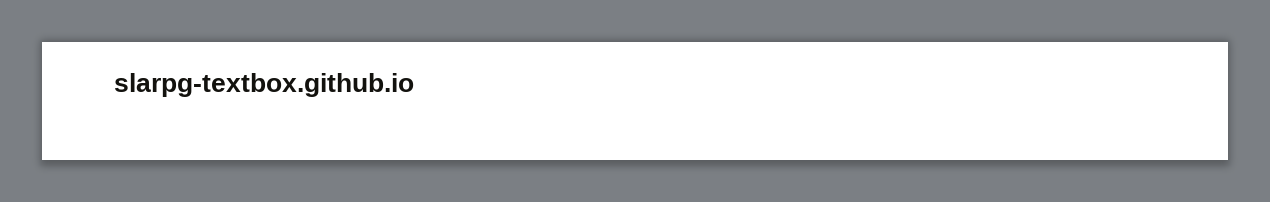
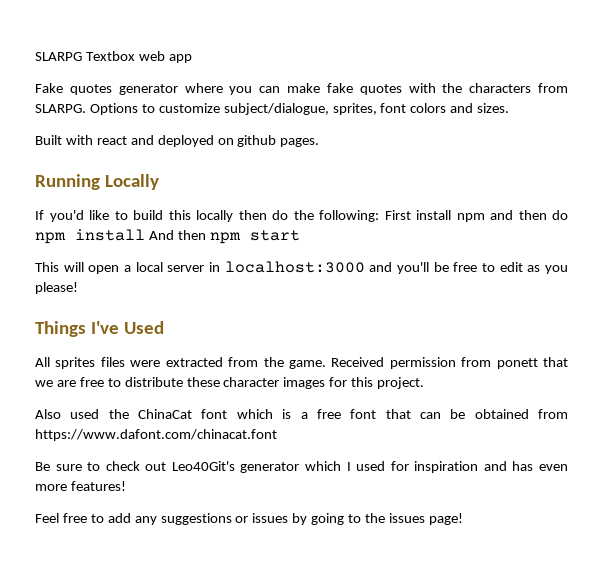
- slarpg-textbox.github.io
+ SLARPG Textbox web app
+ Fake quotes generator where you can make fake quotes with the characters from SLARPG. Options to customize subject/dialogue, sprites, font colors and sizes.
+ Built with react and deployed on github pages.
+ Running Locally
+ If you'd like to build this locally then do the following: First install npm and then do npm install And then npm start
+ This will open a local server in localhost:3000 and you'll be free to edit as you please!
+ Things I've Used
+ All sprites files were extracted from the game. Received permission from ponett that we are free to distribute these character images for this project.
+ Also used the ChinaCat font which is a free font that can be obtained from https://www.dafont.com/chinacat.font
+ Be sure to check out Leo40Git's generator which I used for inspiration and has even more features!
+ Feel free to add any suggestions or issues by going to the issues page!

